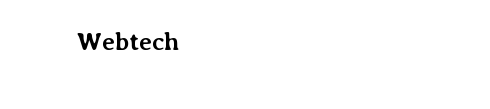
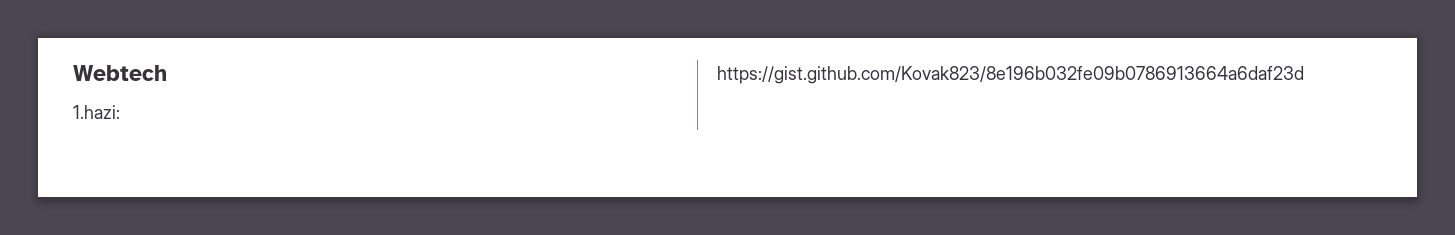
+ 1.hazi: https://gist.github.com/Kovak823/8e196b032fe09b0786913664a6daf23d

